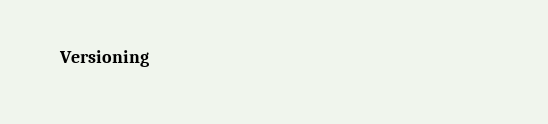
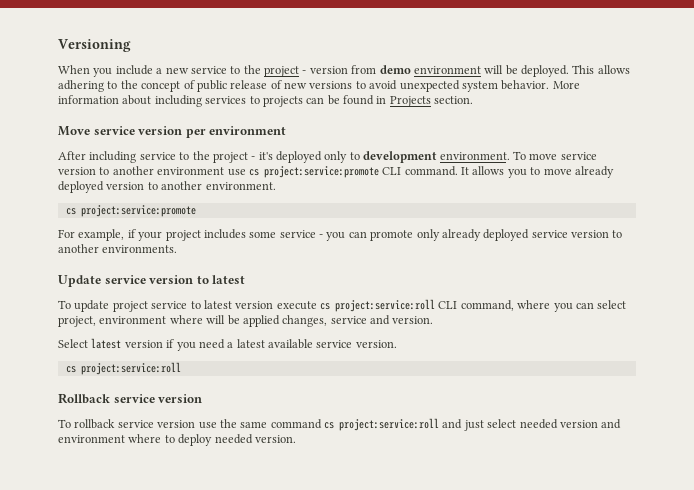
+ When you include a new service to the project - version from demo environment will be deployed. This allows adhering to the concept of public release of new versions to avoid unexpected system behavior. More information about including services to projects can be found in Projects section.
+ Move service version per environment
+ After including service to the project - it's deployed only to development environment. To move service version to another environment use cs project:service:promote CLI command. It allows you to move already deployed version to another environment.
+ cs project:service:promote
+ For example, if your project includes some service - you can promote only already deployed service version to another environments.
+ Update service version to latest
+ To update project service to latest version execute cs project:service:roll CLI command, where you can select project, environment where will be applied changes, service and version.
+ Select latest version if you need a latest available service version.
+ cs project:service:roll
+ Rollback service version
+ To rollback service version use the same command cs project:service:roll and just select needed version and environment where to deploy needed version.

